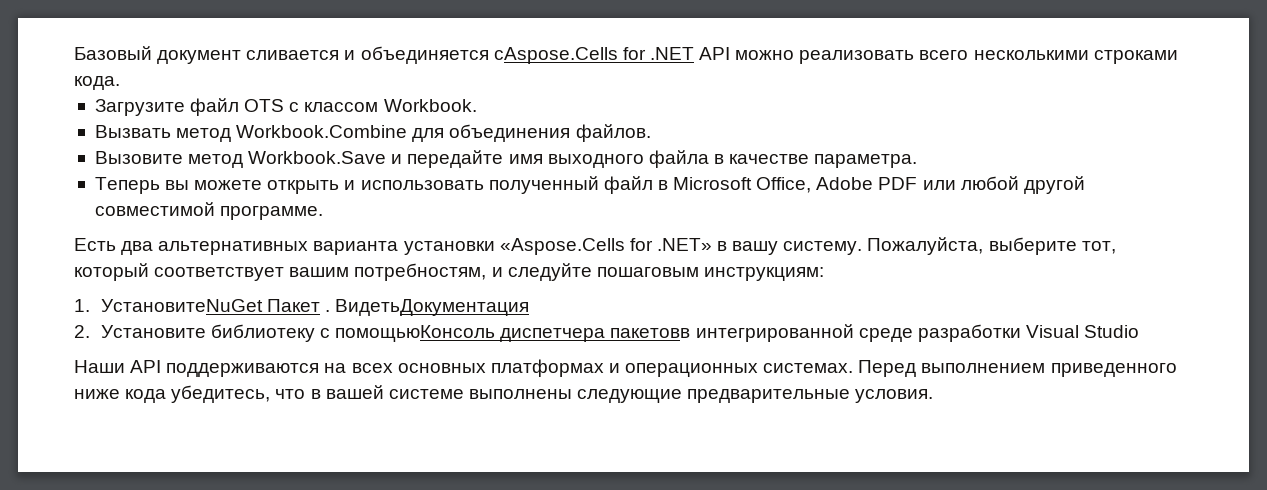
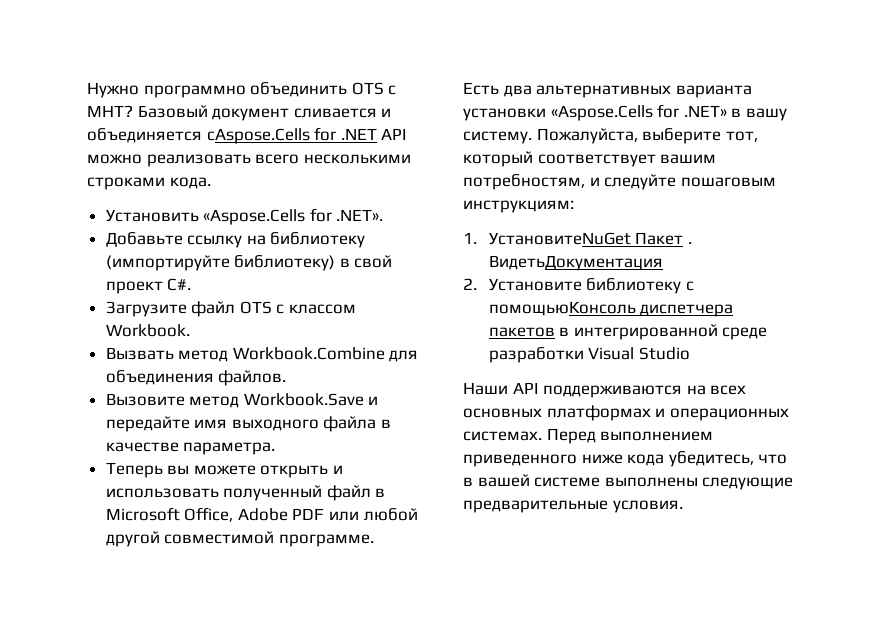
+ Нужно программно объединить OTS с MHT?
+ Установить «Aspose.Cells for .NET».
+ Добавьте ссылку на библиотеку (импортируйте библиотеку) в свой проект C#.
- 2. Установите библиотеку с помощьюКонсоль диспетчера пакетовв интегрированной среде разработки Visual Studio
+ 2. Установите библиотеку с помощьюКонсоль диспетчера пакетов в интегрированной среде разработки Visual Studio

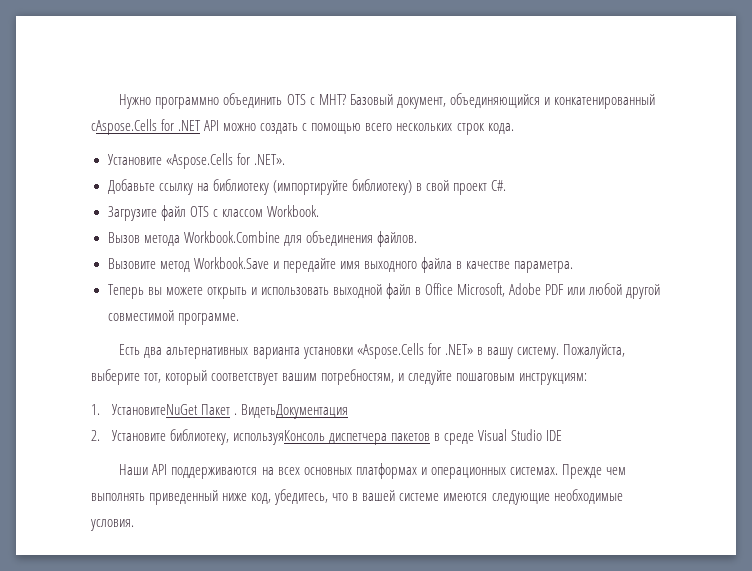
- Базовый документ сливается и объединяется сAspose.Cells for .NET API можно реализовать всего несколькими строками кода.
+ Базовый документ, объединяющийся и конкатенированный сAspose.Cells for .NET API можно создать с помощью всего нескольких строк кода.
- Установить «Aspose.Cells for .NET».
+ Установите «Aspose.Cells for .NET».
- Вызвать метод Workbook.Combine для объединения файлов.
+ Вызов метода Workbook.Combine для объединения файлов.
- Теперь вы можете открыть и использовать полученный файл в Microsoft Office, Adobe PDF или любой другой совместимой программе.
+ Теперь вы можете открыть и использовать выходной файл в Office Microsoft, Adobe PDF или любой другой совместимой программе.
- 2. Установите библиотеку с помощьюКонсоль диспетчера пакетов в интегрированной среде разработки Visual Studio
+ 2. Установите библиотеку, используяКонсоль диспетчера пакетов в среде Visual Studio IDE
- Перед выполнением приведенного ниже кода убедитесь, что в вашей системе выполнены следующие предварительные условия.
+ Прежде чем выполнять приведенный ниже код, убедитесь, что в вашей системе имеются следующие необходимые условия.

